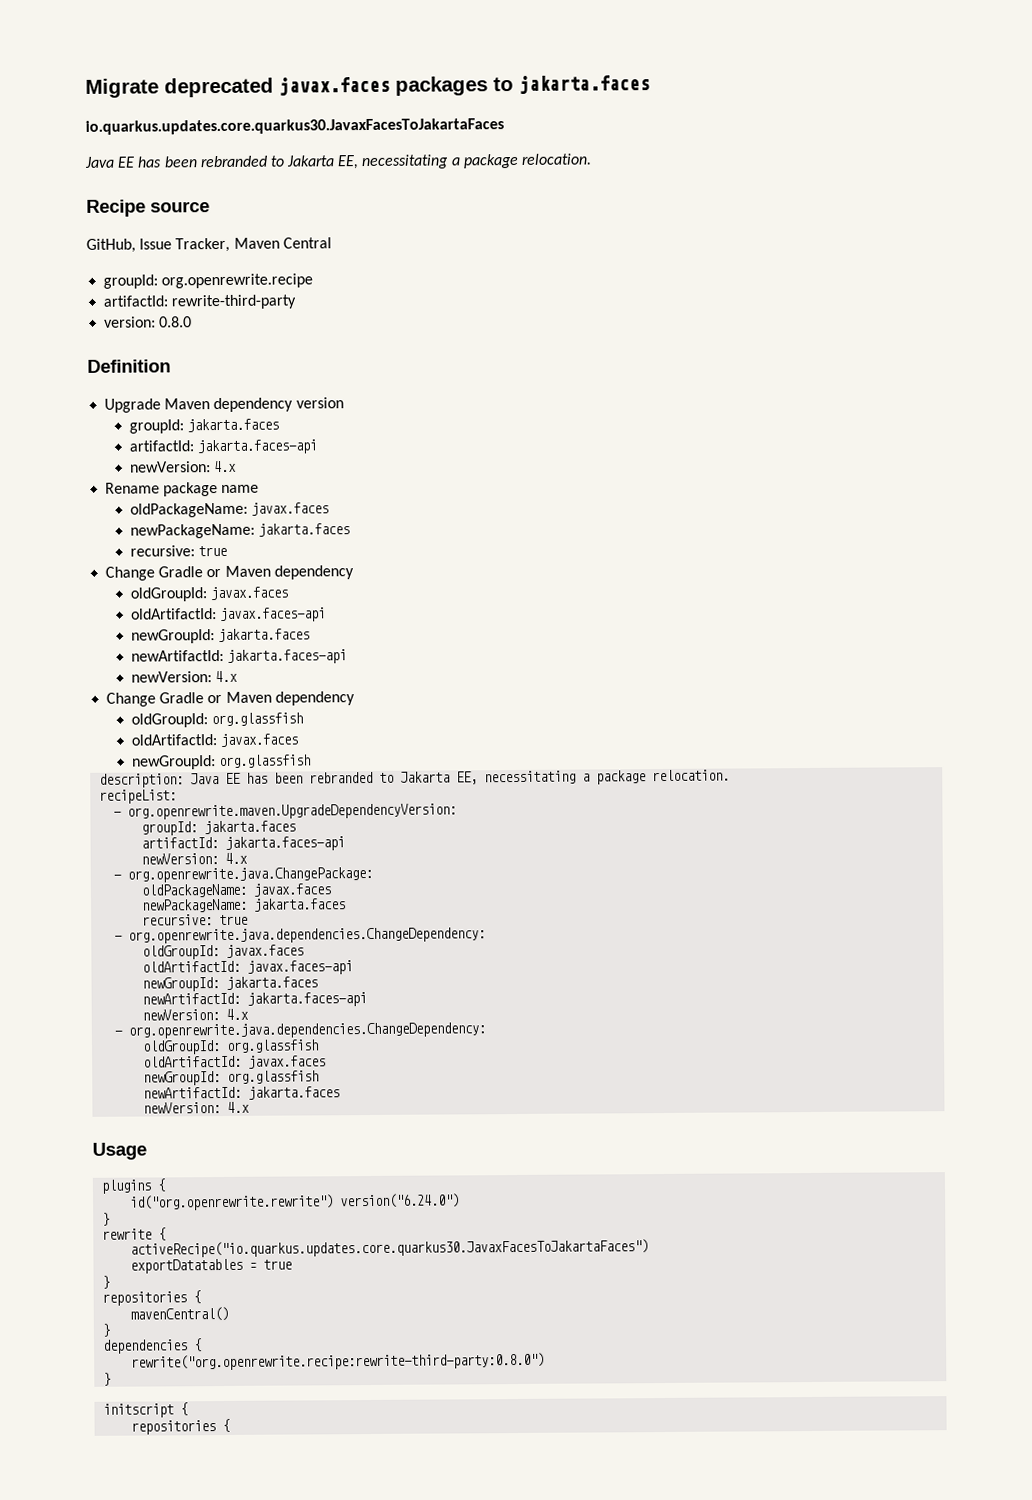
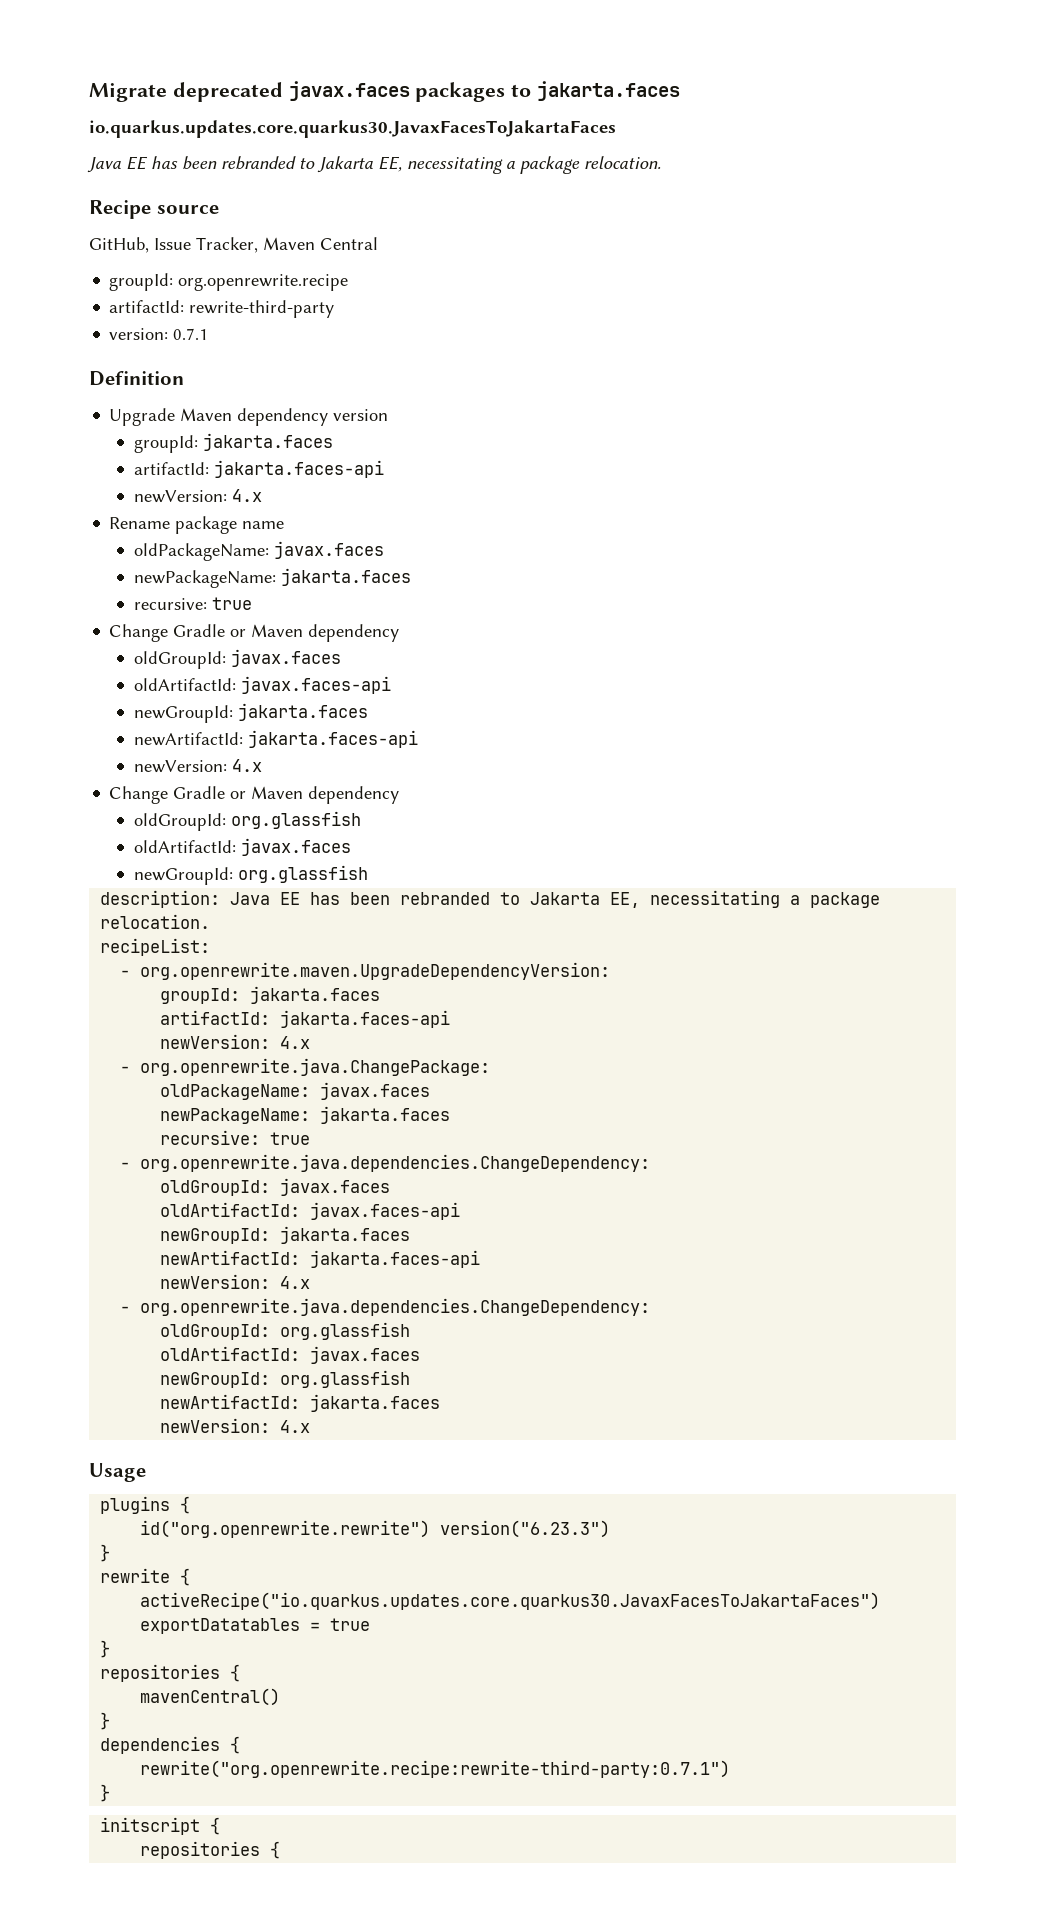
- version: 0.8.0
+ version: 0.7.1
- id("org.openrewrite.rewrite") version("6.24.0")
+ id("org.openrewrite.rewrite") version("6.23.3")
- rewrite("org.openrewrite.recipe:rewrite-third-party:0.8.0")
+ rewrite("org.openrewrite.recipe:rewrite-third-party:0.7.1")

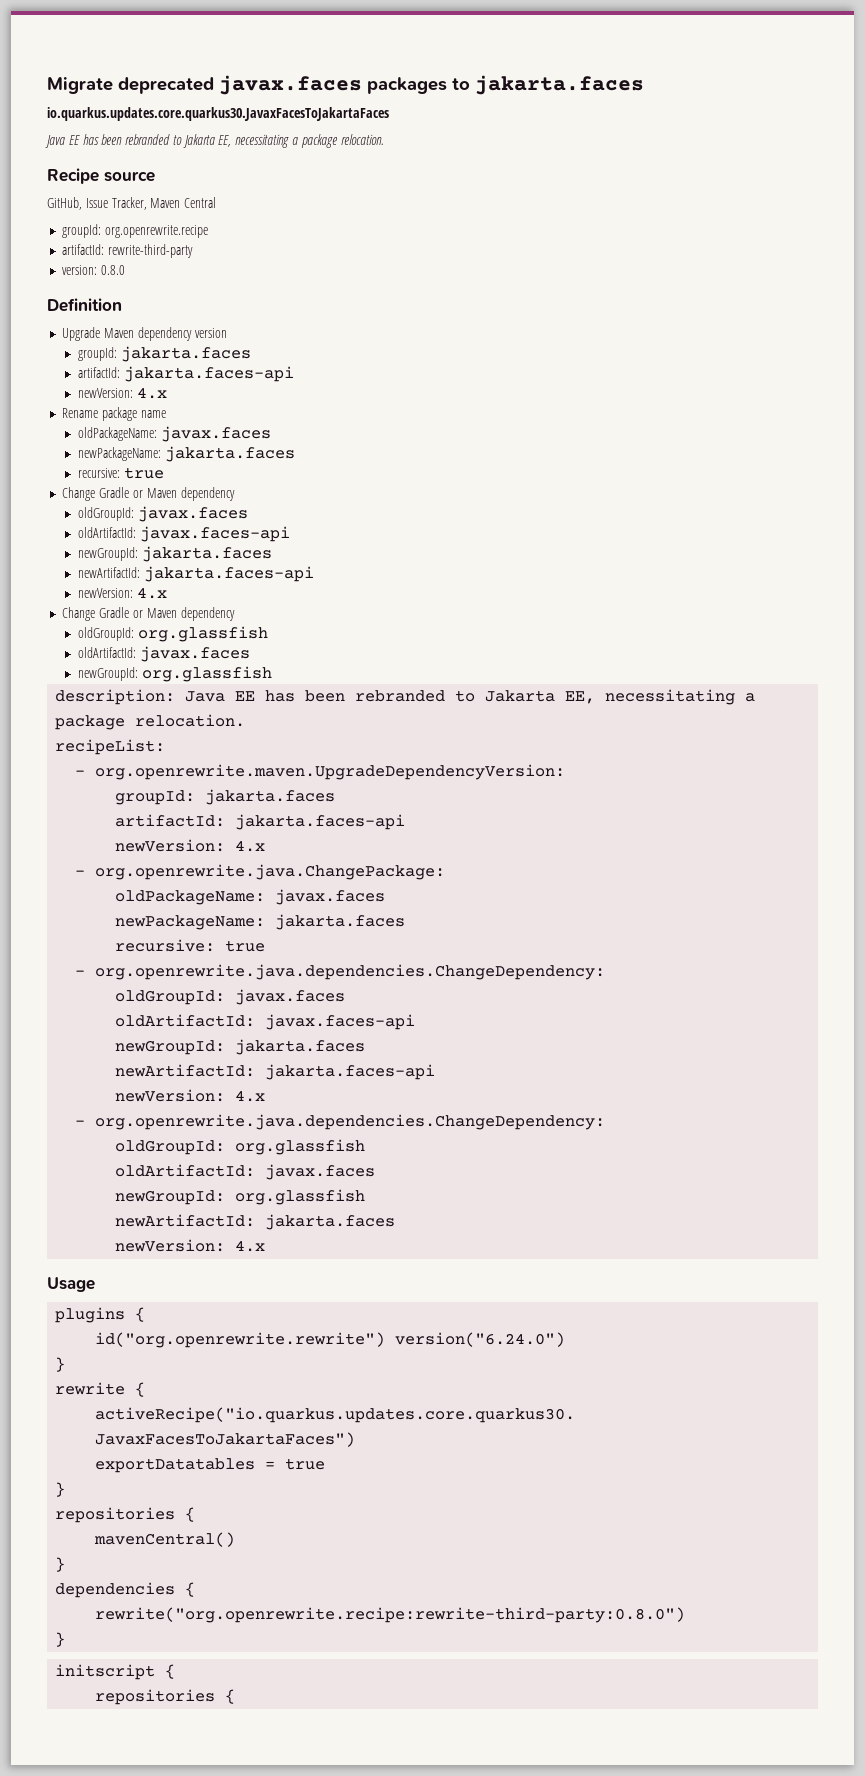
- version: 0.7.1
+ version: 0.8.0
- id("org.openrewrite.rewrite") version("6.23.3")
+ id("org.openrewrite.rewrite") version("6.24.0")
- rewrite("org.openrewrite.recipe:rewrite-third-party:0.7.1")
+ rewrite("org.openrewrite.recipe:rewrite-third-party:0.8.0")

